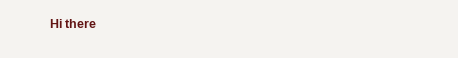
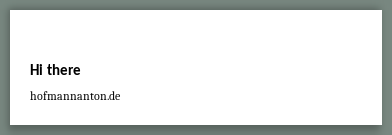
+ hofmannanton.de

